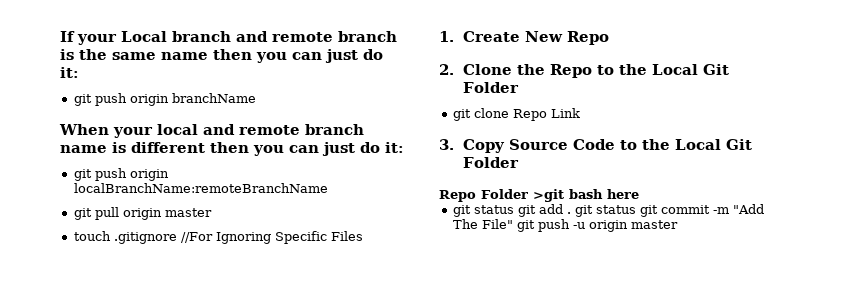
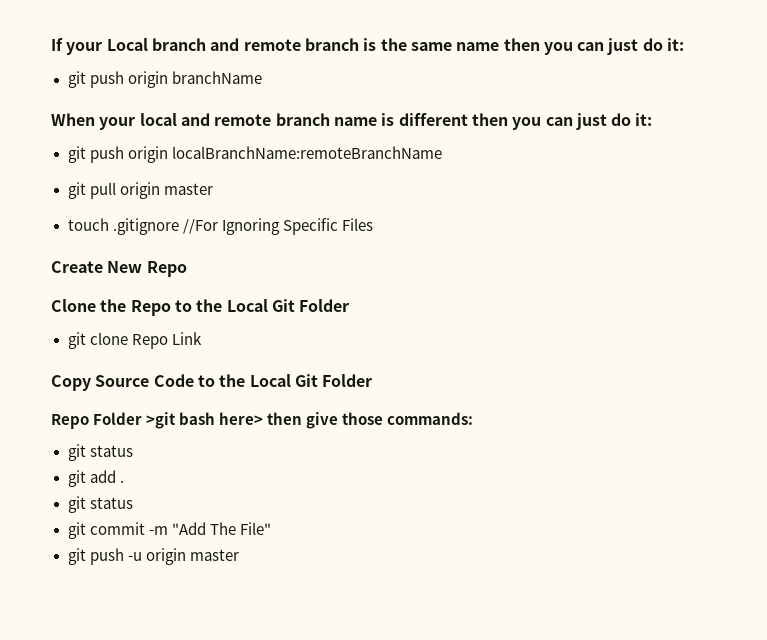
- 1. Create New Repo
+ Create New Repo
- 2. Clone the Repo to the Local Git Folder
+ Clone the Repo to the Local Git Folder
- 3. Copy Source Code to the Local Git Folder
+ Copy Source Code to the Local Git Folder
- Repo Folder >git bash here
- git status git add . git status git commit -m "Add The File" git push -u origin master
+ Repo Folder >git bash here> then give those commands:
+ git status
+ git add .
+ git status
+ git commit -m "Add The File"
+ git push -u origin master

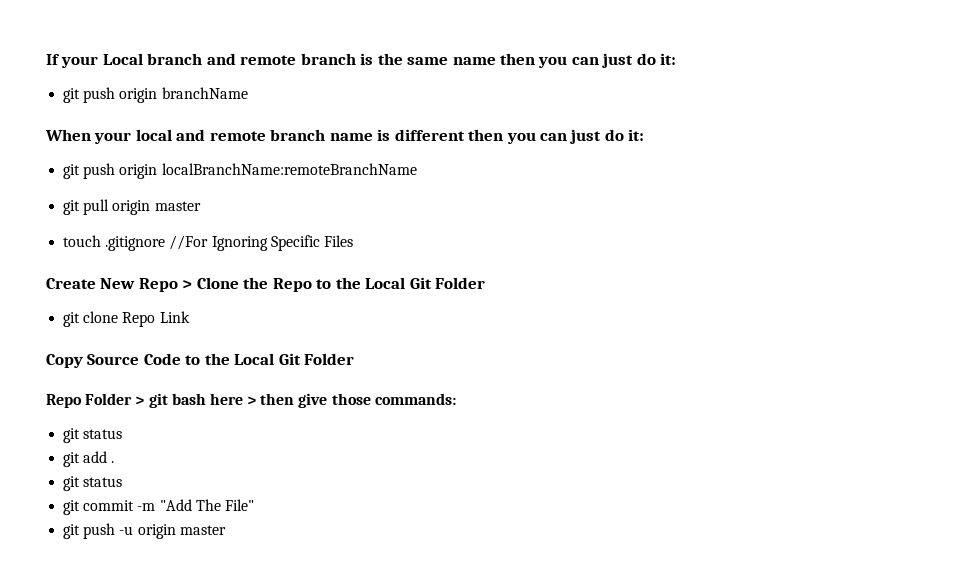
- Create New Repo
- Clone the Repo to the Local Git Folder
+ Create New Repo > Clone the Repo to the Local Git Folder
- Repo Folder >git bash here> then give those commands:
+ Repo Folder > git bash here > then give those commands:

